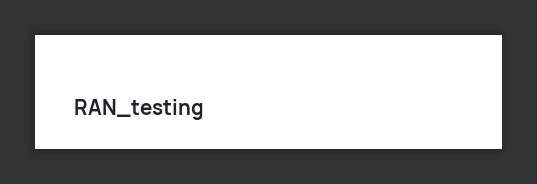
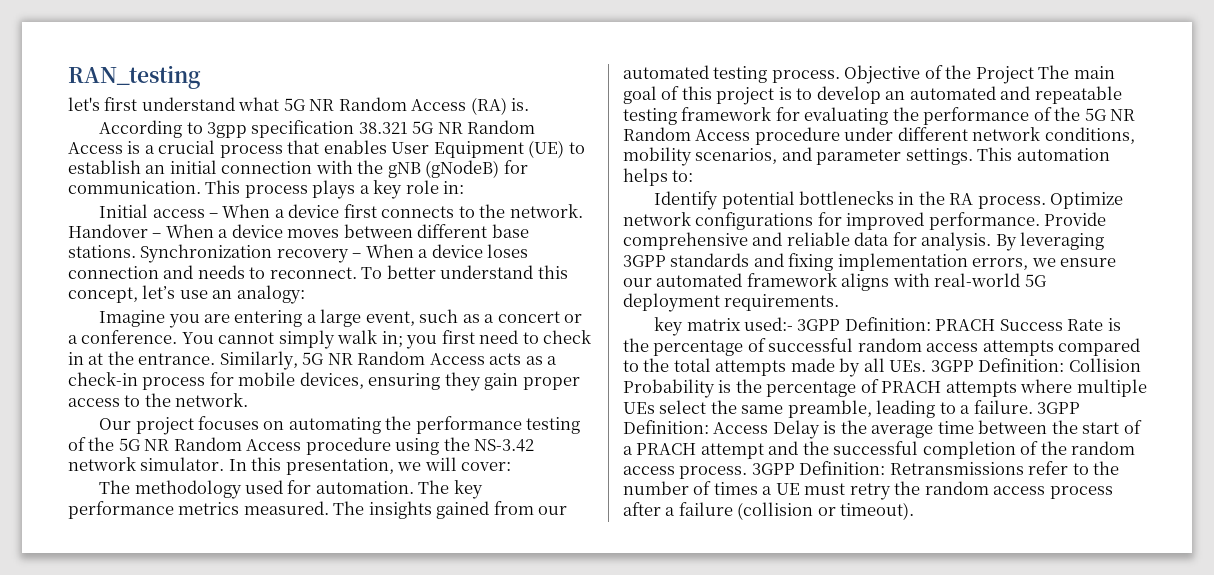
+ let's first understand what 5G NR Random Access (RA) is.
+ According to 3gpp specification 38.321 5G NR Random Access is a crucial process that enables User Equipment (UE) to establish an initial connection with the gNB (gNodeB) for communication. This process plays a key role in:
+ Initial access – When a device first connects to the network. Handover – When a device moves between different base stations. Synchronization recovery – When a device loses connection and needs to reconnect. To better understand this concept, let’s use an analogy:
+ Imagine you are entering a large event, such as a concert or a conference. You cannot simply walk in; you first need to check in at the entrance. Similarly, 5G NR Random Access acts as a check-in process for mobile devices, ensuring they gain proper access to the network.
+ Our project focuses on automating the performance testing of the 5G NR Random Access procedure using the NS-3.42 network simulator. In this presentation, we will cover:
+ The methodology used for automation. The key performance metrics measured. The insights gained from our automated testing process. Objective of the Project The main goal of this project is to develop an automated and repeatable testing framework for evaluating the performance of the 5G NR Random Access procedure under different network conditions, mobility scenarios, and parameter settings. This automation helps to:
+ Identify potential bottlenecks in the RA process. Optimize network configurations for improved performance. Provide comprehensive and reliable data for analysis. By leveraging 3GPP standards and fixing implementation errors, we ensure our automated framework aligns with real-world 5G deployment requirements.
+ key matrix used:- 3GPP Definition: PRACH Success Rate is the percentage of successful random access attempts compared to the total attempts made by all UEs. 3GPP Definition: Collision Probability is the percentage of PRACH attempts where multiple UEs select the same preamble, leading to a failure. 3GPP Definition: Access Delay is the average time between the start of a PRACH attempt and the successful completion of the random access process. 3GPP Definition: Retransmissions refer to the number of times a UE must retry the random access process after a failure (collision or timeout).

